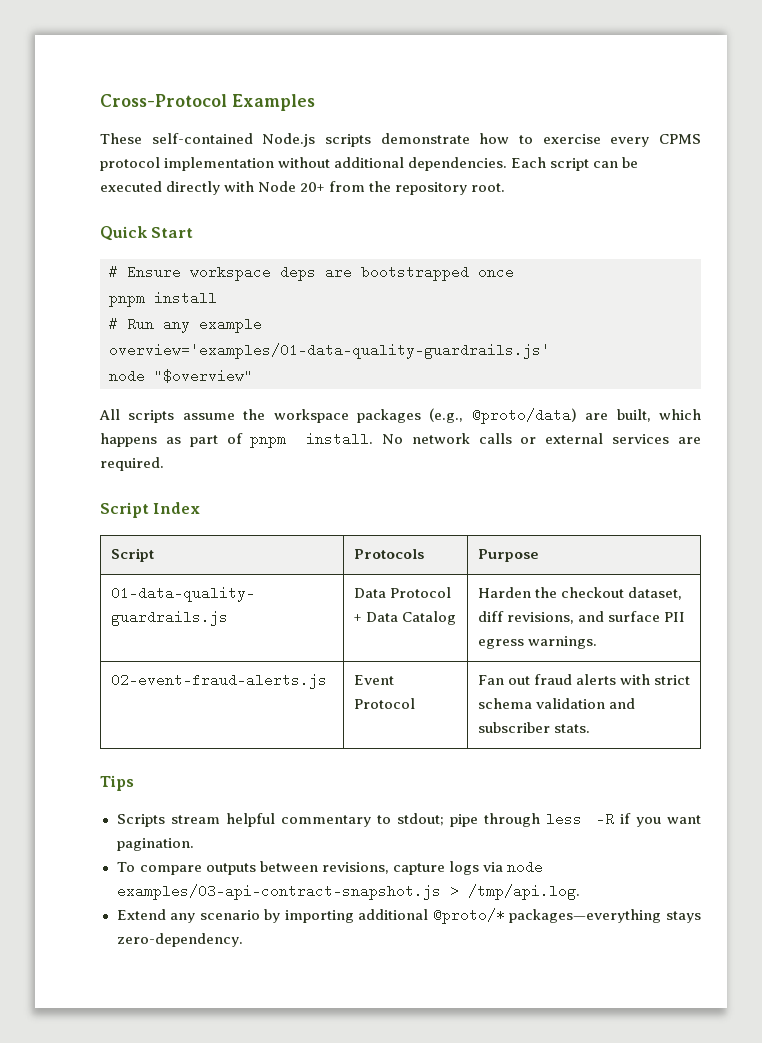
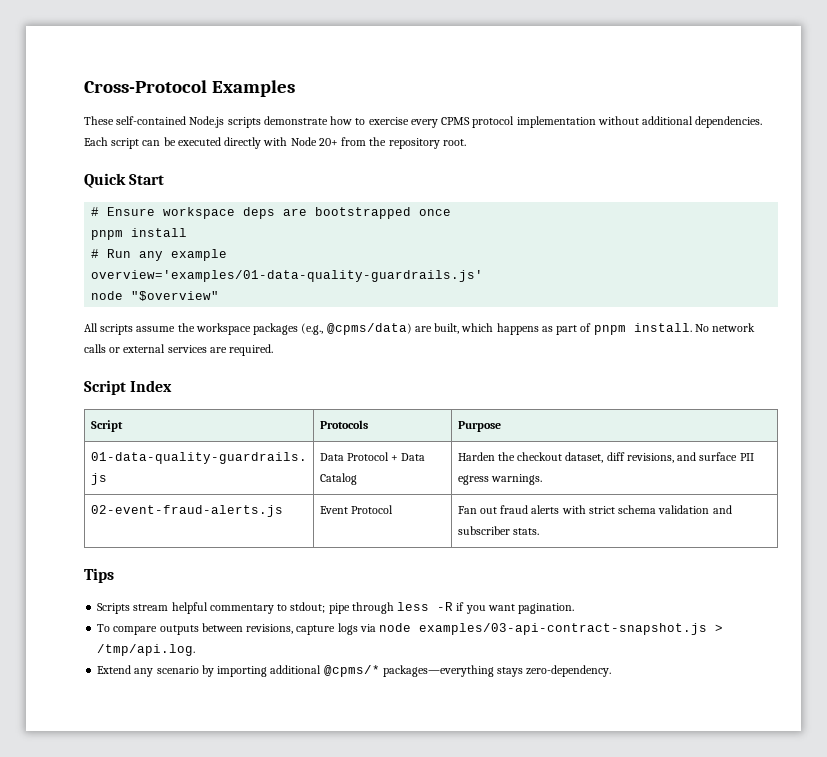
- All scripts assume the workspace packages (e.g., @proto/data) are built, which happens as part of pnpm install.
+ All scripts assume the workspace packages (e.g., @cpms/data) are built, which happens as part of pnpm install.
- Extend any scenario by importing additional @proto/* packages—everything stays zero-dependency.
+ Extend any scenario by importing additional @cpms/* packages—everything stays zero-dependency.

